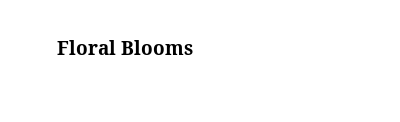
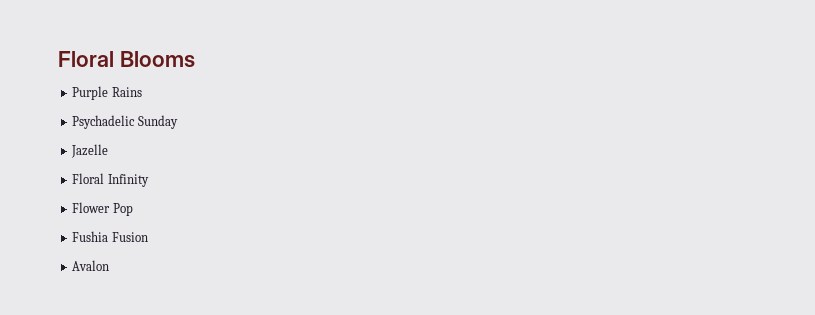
+ Purple Rains
+ Psychadelic Sunday
+ Jazelle
+ Floral Infinity
+ Flower Pop
+ Fushia Fusion
+ Avalon

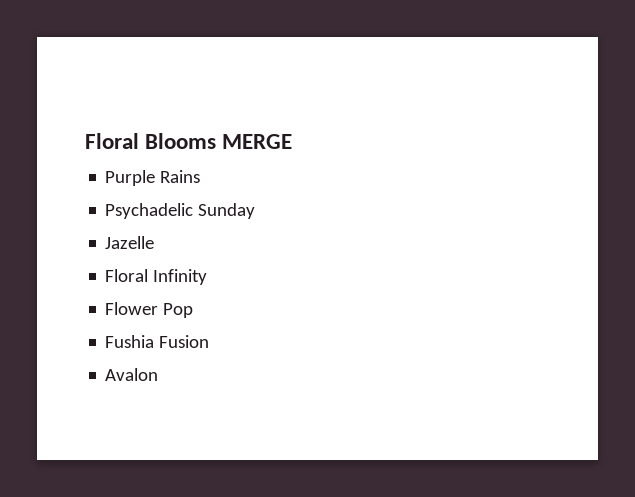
- Floral Blooms
+ Floral Blooms MERGE

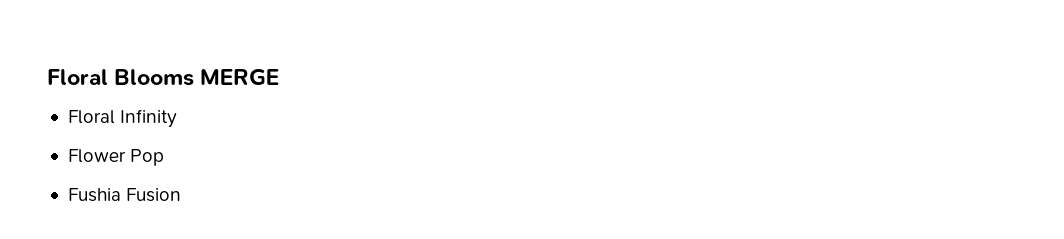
- Purple Rains
- Psychadelic Sunday
- Jazelle
- Avalon

